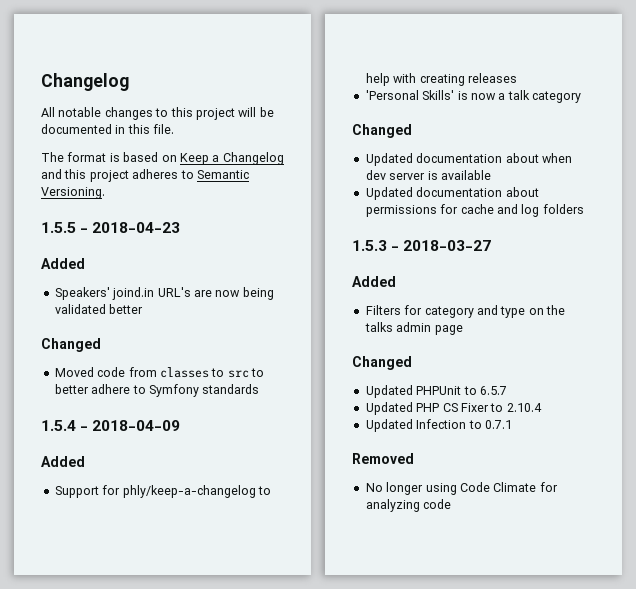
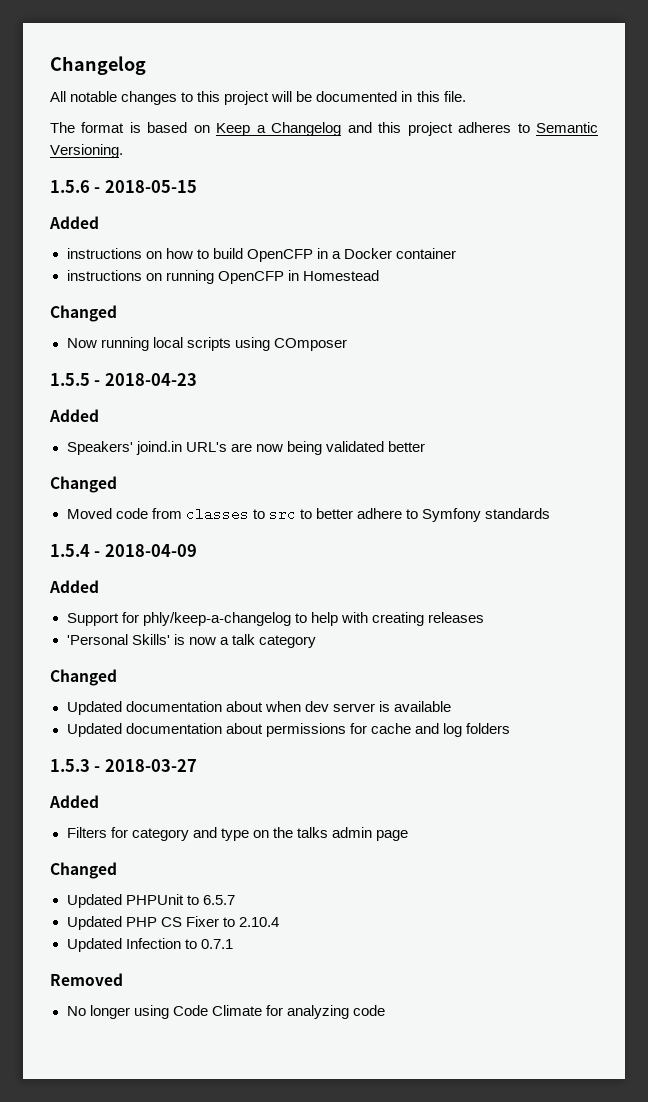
+ 1.5.6 - 2018-05-15
+ Added
+ instructions on how to build OpenCFP in a Docker container
+ instructions on running OpenCFP in Homestead
+ Changed
+ Now running local scripts using COmposer

